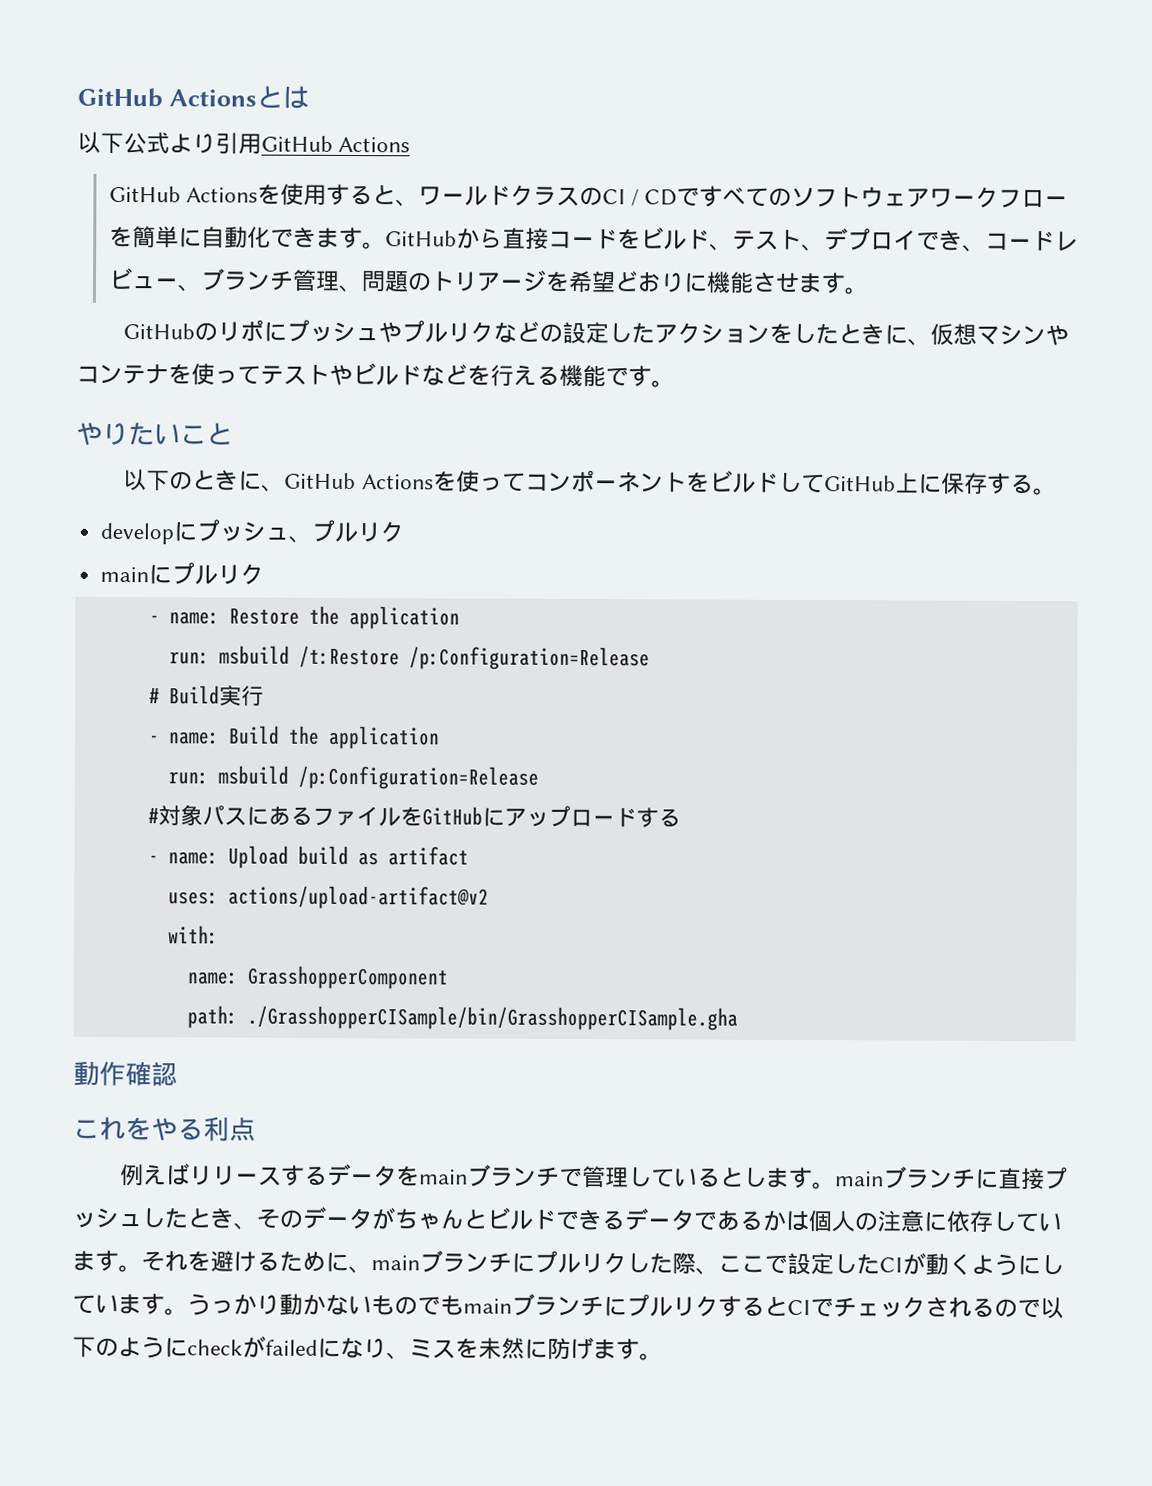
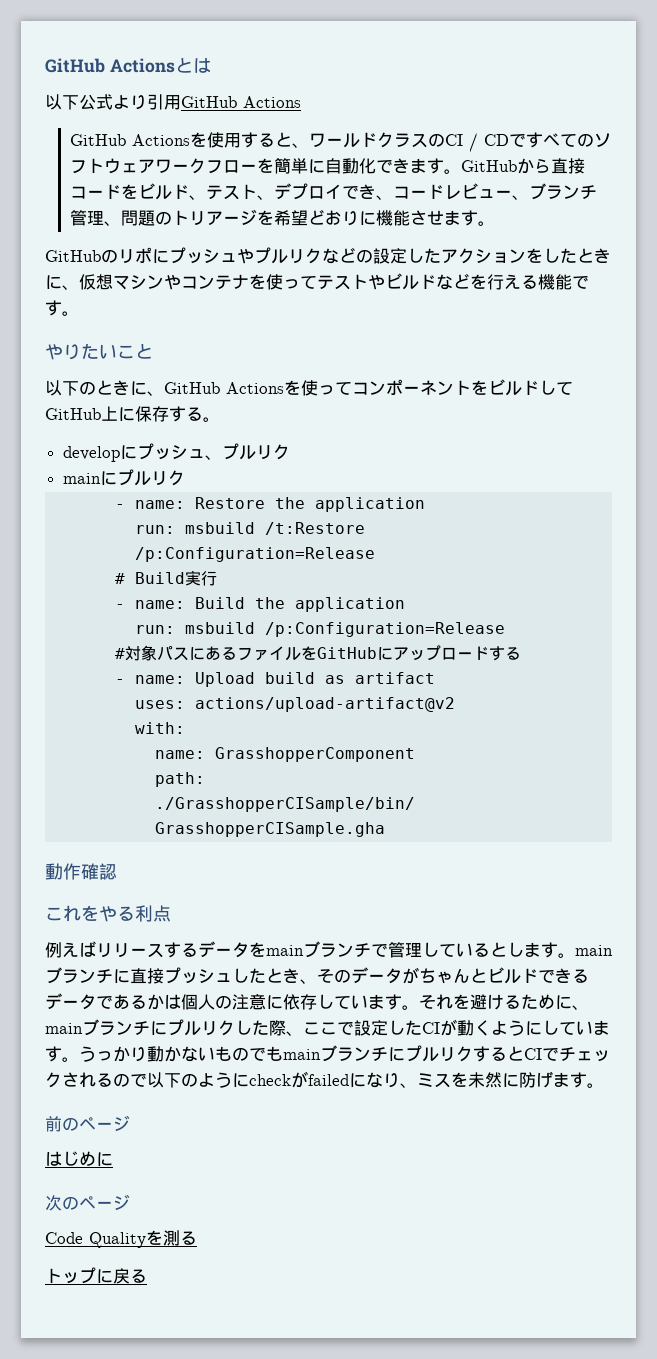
+ 前のページ
+ はじめに
+ 次のページ
+ Code Qualityを測る
+ トップに戻る

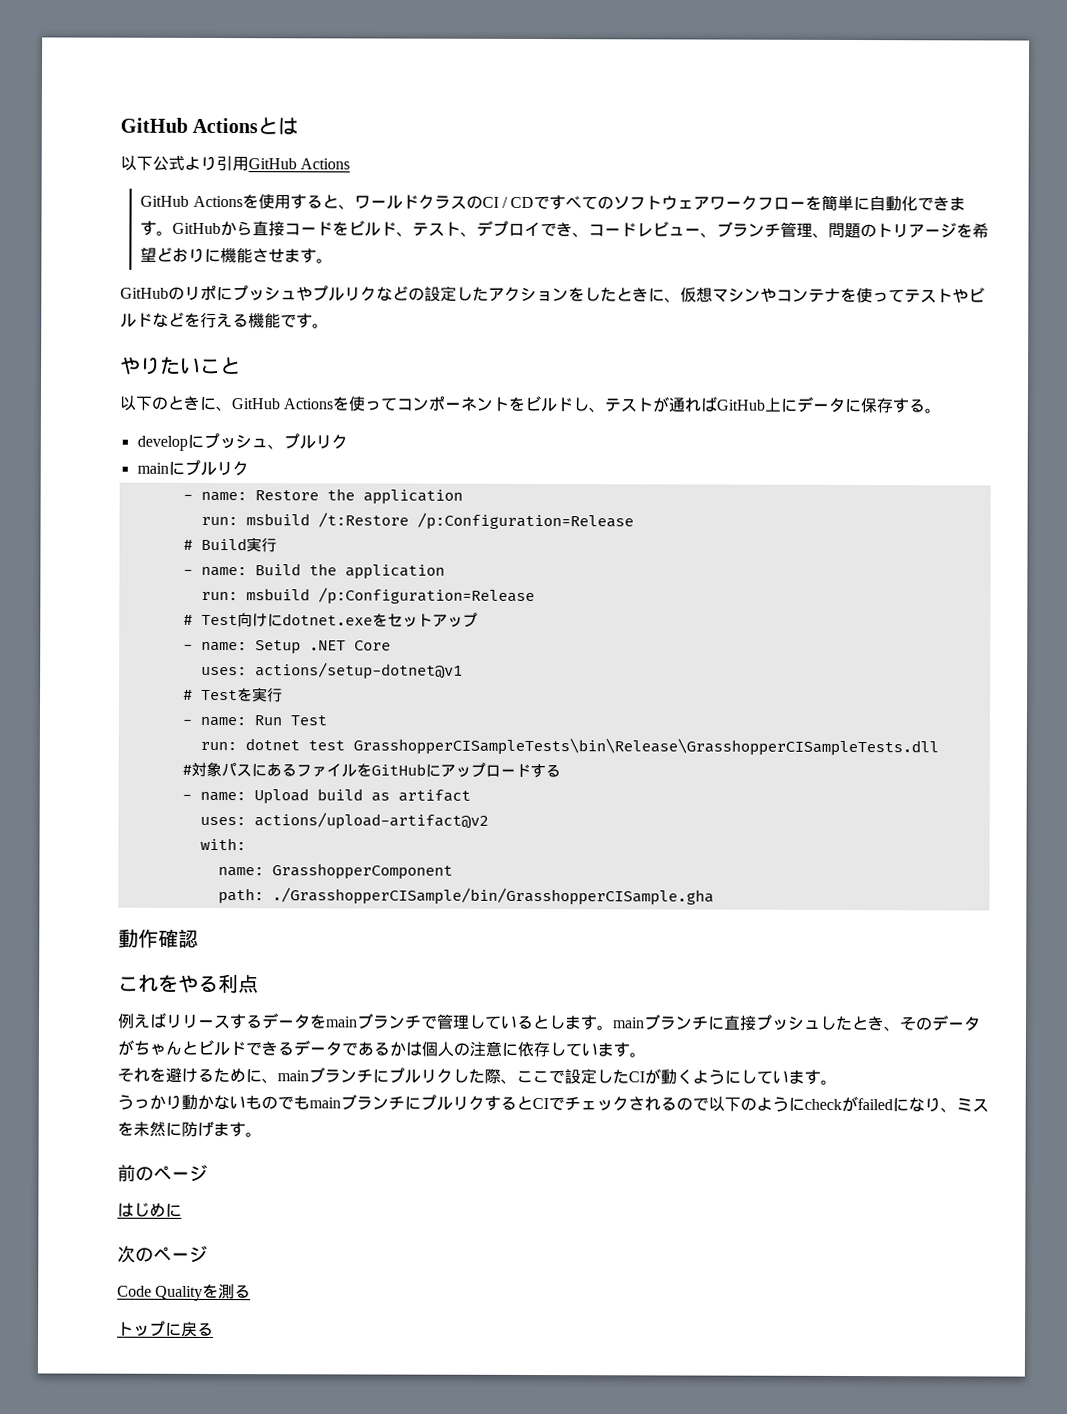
- 以下のときに、GitHub Actionsを使ってコンポーネントをビルドしてGitHub上に保存する。
+ 以下のときに、GitHub Actionsを使ってコンポーネントをビルドし、テストが通ればGitHub上にデータに保存する。
+ # Test向けにdotnet.exeをセットアップ
+ - name: Setup .NET Core
+ uses: actions/setup-dotnet@v1
+ # Testを実行
+ - name: Run Test
+ run: dotnet test GrasshopperCISampleTests\bin\Release\GrasshopperCISampleTests.dll
- 例えばリリースするデータをmainブランチで管理しているとします。mainブランチに直接プッシュしたとき、そのデータがちゃんとビルドできるデータであるかは個人の注意に依存しています。それを避けるために、mainブランチにプルリクした際、ここで設定したCIが動くようにしています。うっかり動かないものでもmainブランチにプルリクするとCIでチェックされるので以下のようにcheckがfailedになり、ミスを未然に防げます。
+ 例えばリリースするデータをmainブランチで管理しているとします。mainブランチに直接プッシュしたとき、そのデータがちゃんとビルドできるデータであるかは個人の注意に依存しています。
+ それを避けるために、mainブランチにプルリクした際、ここで設定したCIが動くようにしています。
+ うっかり動かないものでもmainブランチにプルリクするとCIでチェックされるので以下のようにcheckがfailedになり、ミスを未然に防げます。

